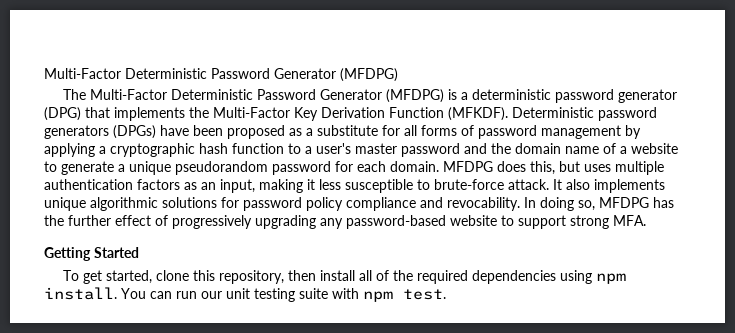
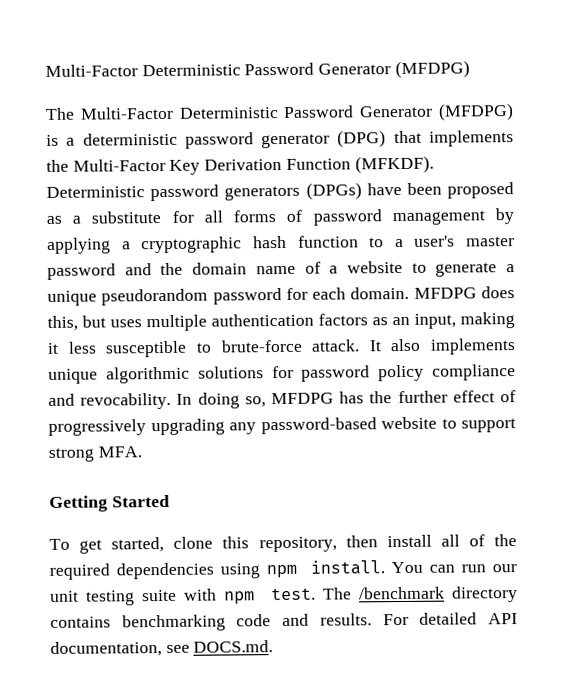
+ The /benchmark directory contains benchmarking code and results. For detailed API documentation, see DOCS.md.

